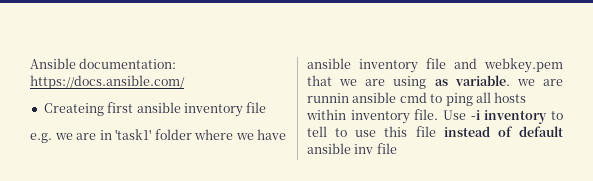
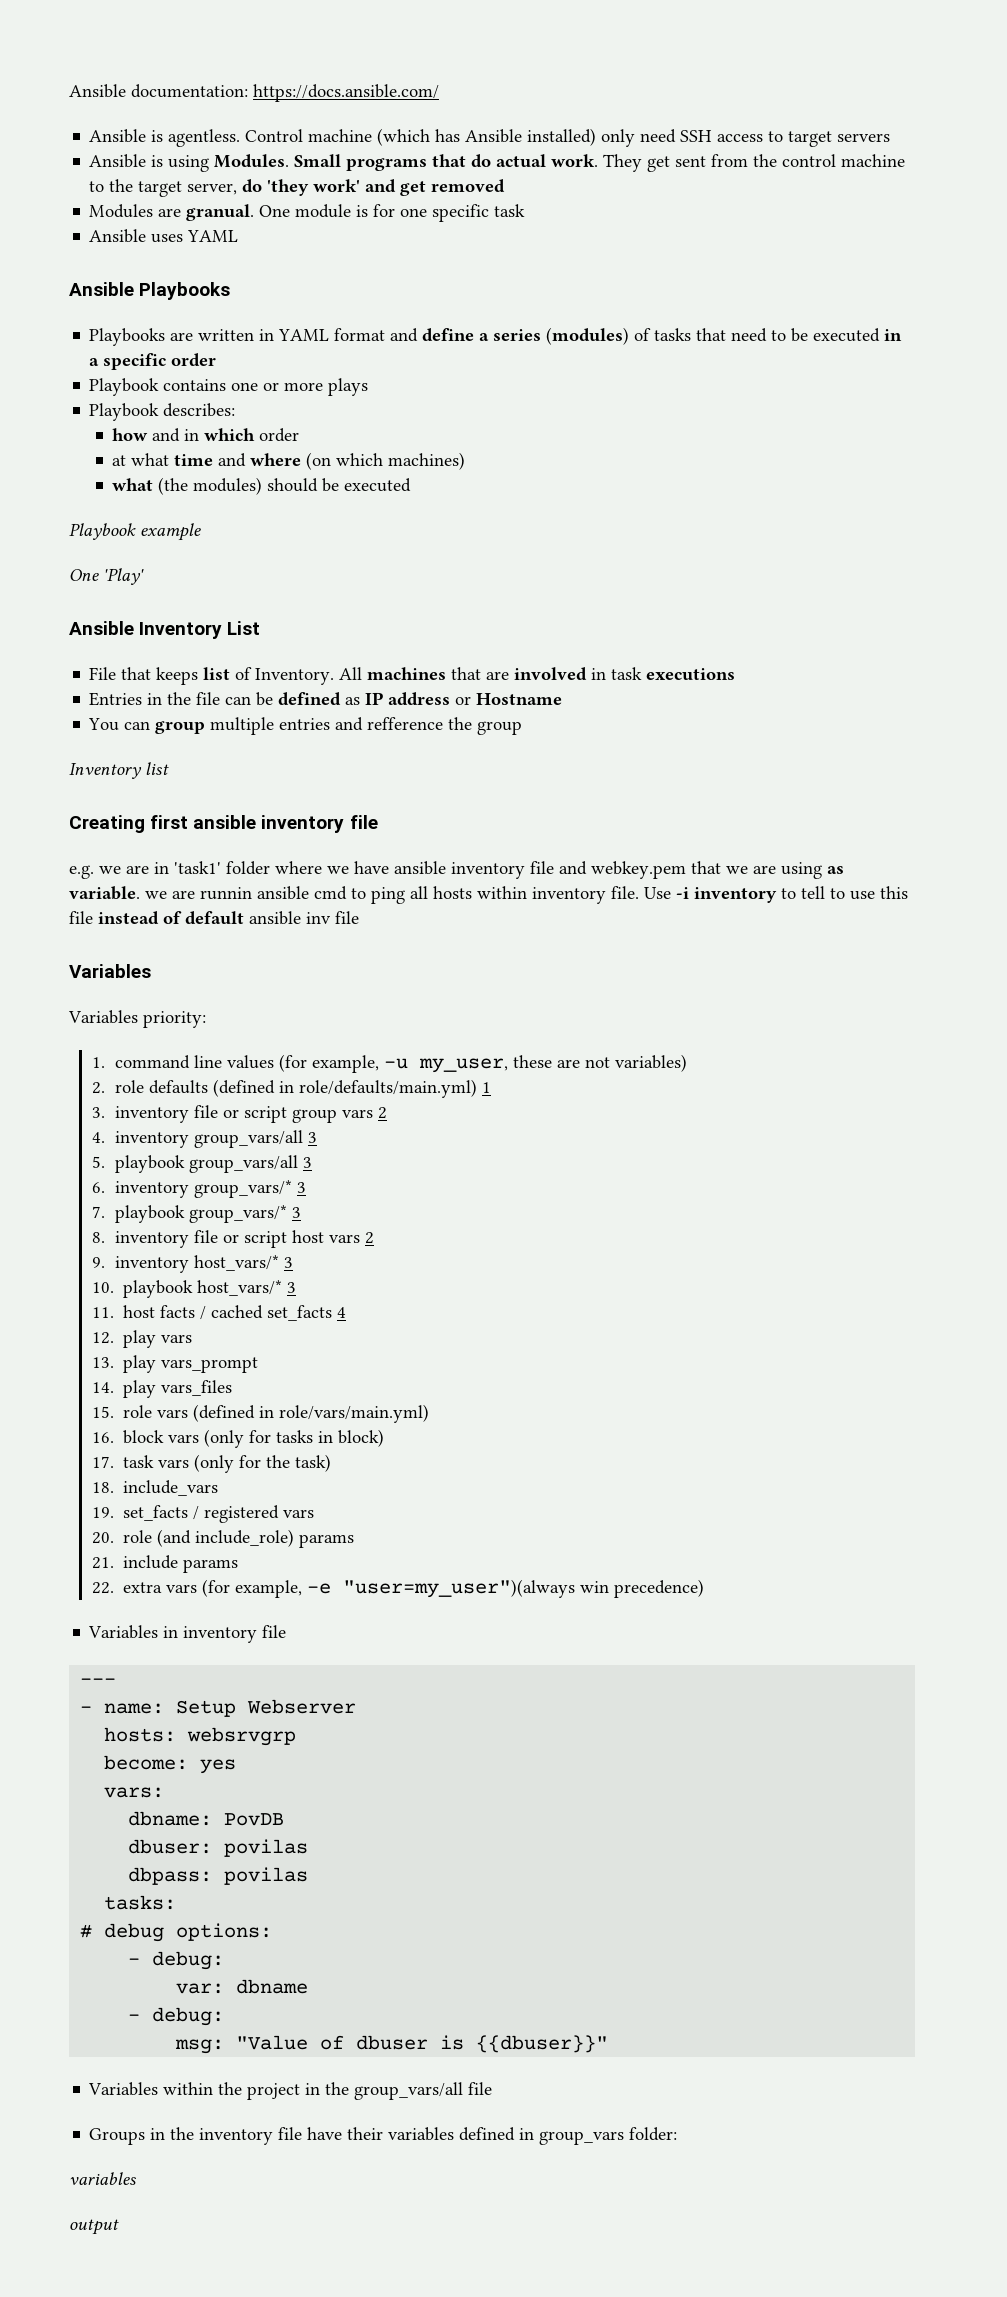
- Createing first ansible inventory file
+ Ansible is agentless. Control machine (which has Ansible installed) only need SSH access to target servers
+ Ansible is using Modules. Small programs that do actual work. They get sent from the control machine to the target server, do 'they work' and get removed
+ Modules are granual. One module is for one specific task
+ Ansible uses YAML
+ Ansible Playbooks
+ Playbooks are written in YAML format and define a series (modules) of tasks that need to be executed in a specific order
+ Playbook contains one or more plays
+ Playbook describes:
+ how and in which order
+ at what time and where (on which machines)
+ what (the modules) should be executed
+ Playbook example
+ One 'Play'
+ Ansible Inventory List
+ File that keeps list of Inventory. All machines that are involved in task executions
+ Entries in the file can be defined as IP address or Hostname
+ You can group multiple entries and refference the group
+ Inventory list
+ Creating first ansible inventory file
  Use -i inventory to tell to use this file instead of default ansible inv file
+ Variables
+ Variables priority:
+ 1. command line values (for example, -u my_user, these are not variables)
+ 2. role defaults (defined in role/defaults/main.yml) 1
+ 3. inventory file or script group vars 2
+ 4. inventory group_vars/all 3
+ 5. playbook group_vars/all 3
+ 6. inventory group_vars/* 3
+ 7. playbook group_vars/* 3
+ 8. inventory file or script host vars 2
+ 9. inventory host_vars/* 3
+ 10. playbook host_vars/* 3
+ 11. host facts / cached set_facts 4
+ 12. play vars
+ 13. play vars_prompt
+ 14. play vars_files
+ 15. role vars (defined in role/vars/main.yml)
+ 16. block vars (only for tasks in block)
+ 17. task vars (only for the task)
+ 18. include_vars
+ 19. set_facts / registered vars
+ 20. role (and include_role) params
+ 21. include params
+ 22. extra vars (for example, -e "user=my_user")(always win precedence)
+ Variables in inventory file
+ ---
+ - name: Setup Webserver
+ hosts: websrvgrp
+ become: yes
+ vars:
+ dbname: PovDB
+ dbuser: povilas
+ dbpass: povilas
+ tasks:
+ # debug options:
+ - debug:
+ var: dbname
+ - debug:
+ msg: "Value of dbuser is {{dbuser}}"
+ Variables within the project in the group_vars/all file
+ Groups in the inventory file have their variables defined in group_vars folder:
+ variables
+ output

